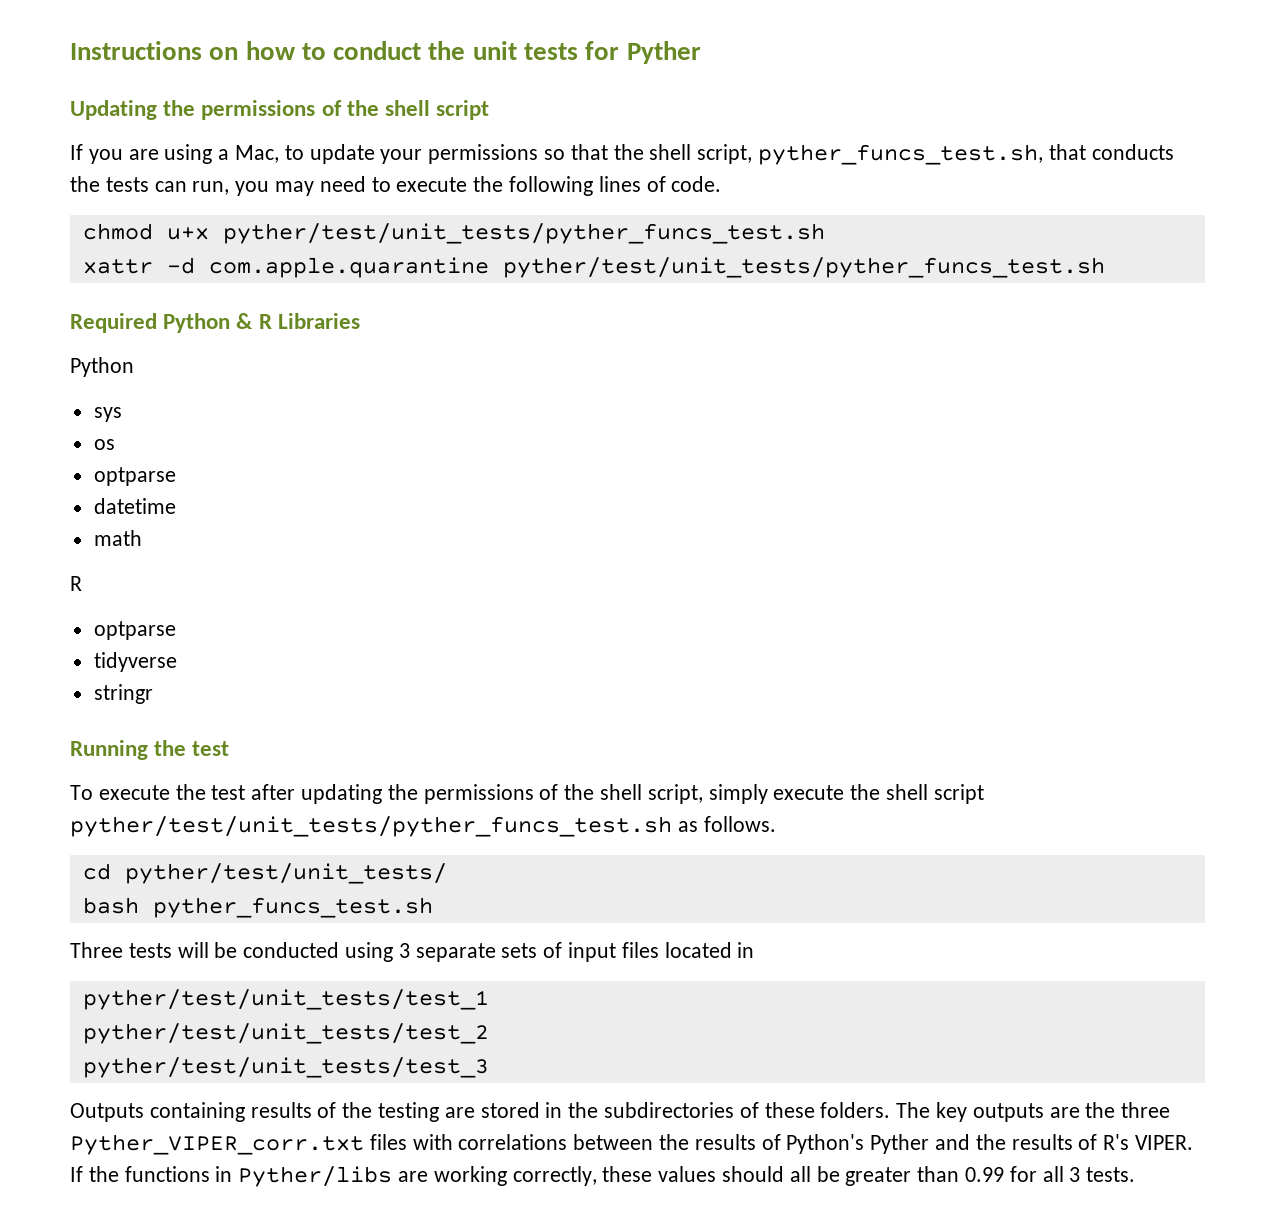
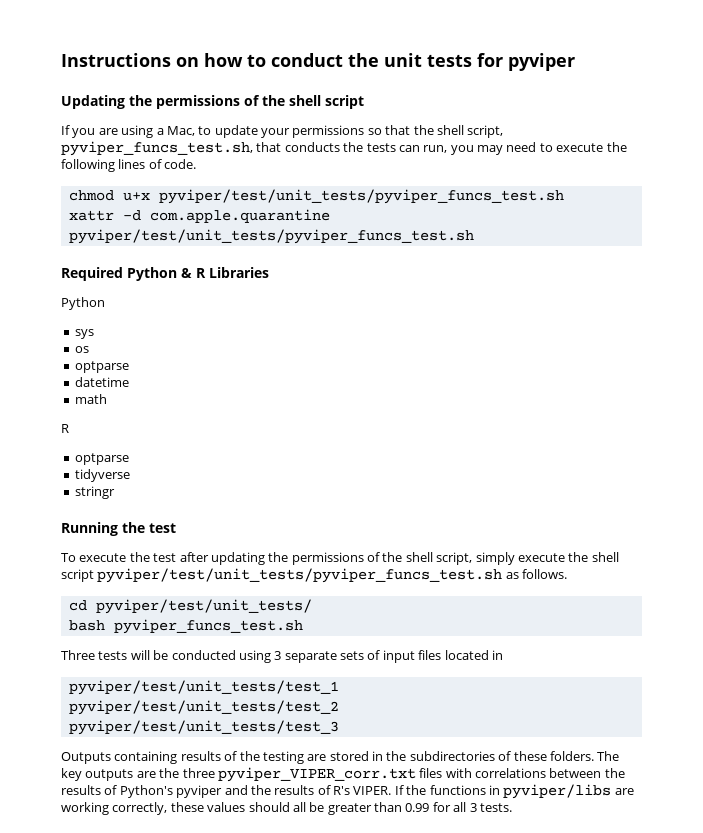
- Instructions on how to conduct the unit tests for Pyther
+ Instructions on how to conduct the unit tests for pyviper
- If you are using a Mac, to update your permissions so that the shell script, pyther_funcs_test.sh, that conducts the tests can run, you may need to execute the following lines of code.
+ If you are using a Mac, to update your permissions so that the shell script, pyviper_funcs_test.sh, that conducts the tests can run, you may need to execute the following lines of code.
- chmod u+x pyther/test/unit_tests/pyther_funcs_test.sh
+ chmod u+x pyviper/test/unit_tests/pyviper_funcs_test.sh
- xattr -d com.apple.quarantine pyther/test/unit_tests/pyther_funcs_test.sh
+ xattr -d com.apple.quarantine pyviper/test/unit_tests/pyviper_funcs_test.sh
- To execute the test after updating the permissions of the shell script, simply execute the shell script pyther/test/unit_tests/pyther_funcs_test.sh as follows.
+ To execute the test after updating the permissions of the shell script, simply execute the shell script pyviper/test/unit_tests/pyviper_funcs_test.sh as follows.
- cd pyther/test/unit_tests/
+ cd pyviper/test/unit_tests/
- bash pyther_funcs_test.sh
+ bash pyviper_funcs_test.sh
- pyther/test/unit_tests/test_1
- pyther/test/unit_tests/test_2
- pyther/test/unit_tests/test_3
+ pyviper/test/unit_tests/test_1
+ pyviper/test/unit_tests/test_2
+ pyviper/test/unit_tests/test_3
- The key outputs are the three Pyther_VIPER_corr.txt files with correlations between the results of Python's Pyther and the results of R's VIPER.
+ The key outputs are the three pyviper_VIPER_corr.txt files with correlations between the results of Python's pyviper and the results of R's VIPER.
- If the functions in Pyther/libs are working correctly, these values should all be greater than 0.99 for all 3 tests.
+ If the functions in pyviper/libs are working correctly, these values should all be greater than 0.99 for all 3 tests.

